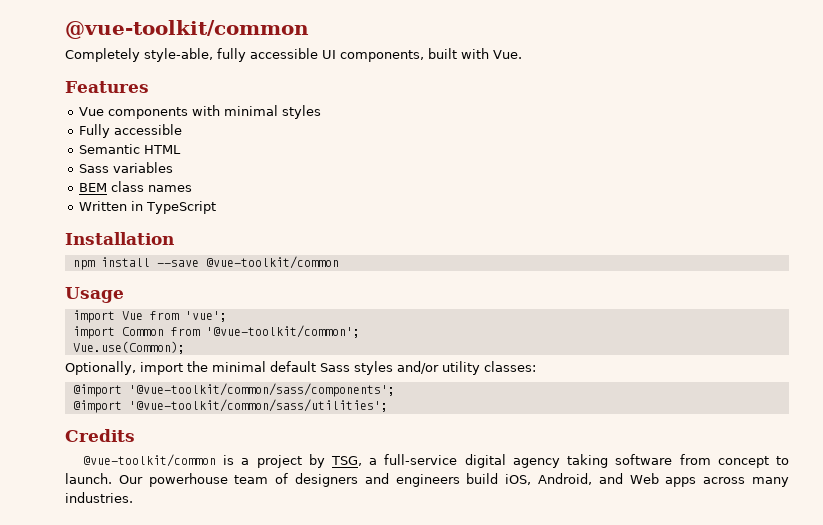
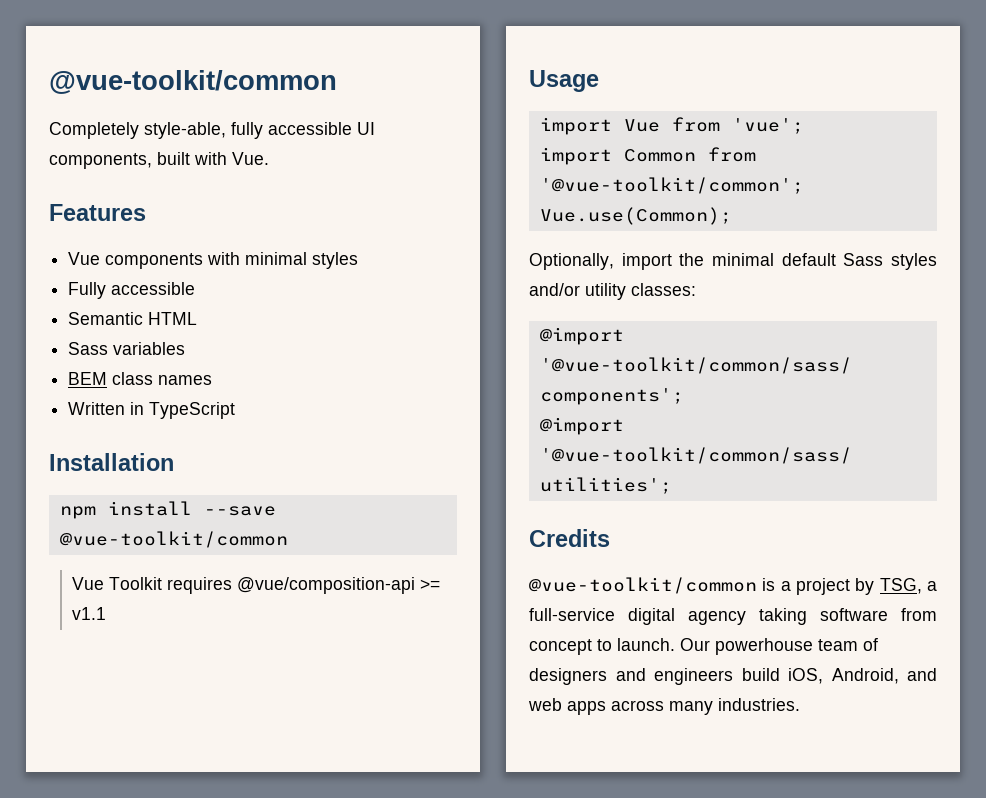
+ Vue Toolkit requires @vue/composition-api >= v1.1
- Our powerhouse team of designers and engineers build iOS, Android, and Web apps across many industries.
+ Our powerhouse team of designers and engineers build iOS, Android, and web apps across many industries.

